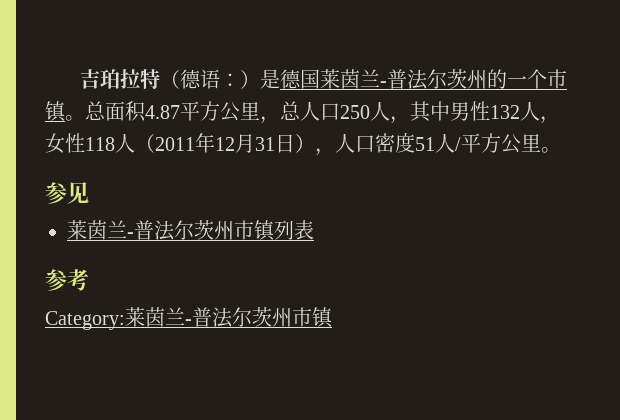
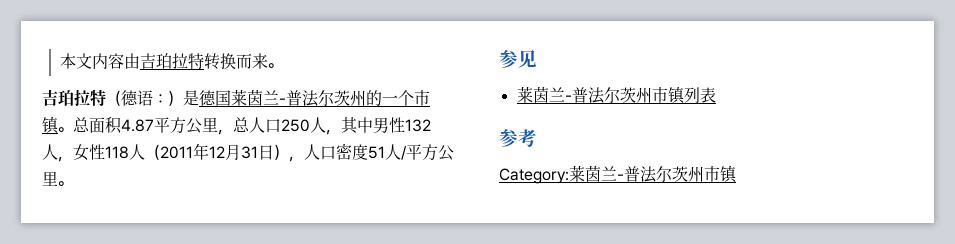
+ 本文内容由吉珀拉特转换而来。

